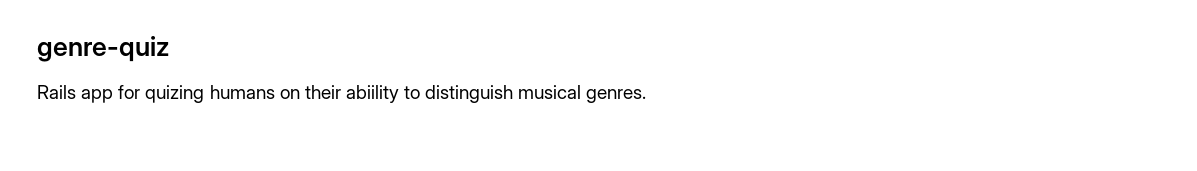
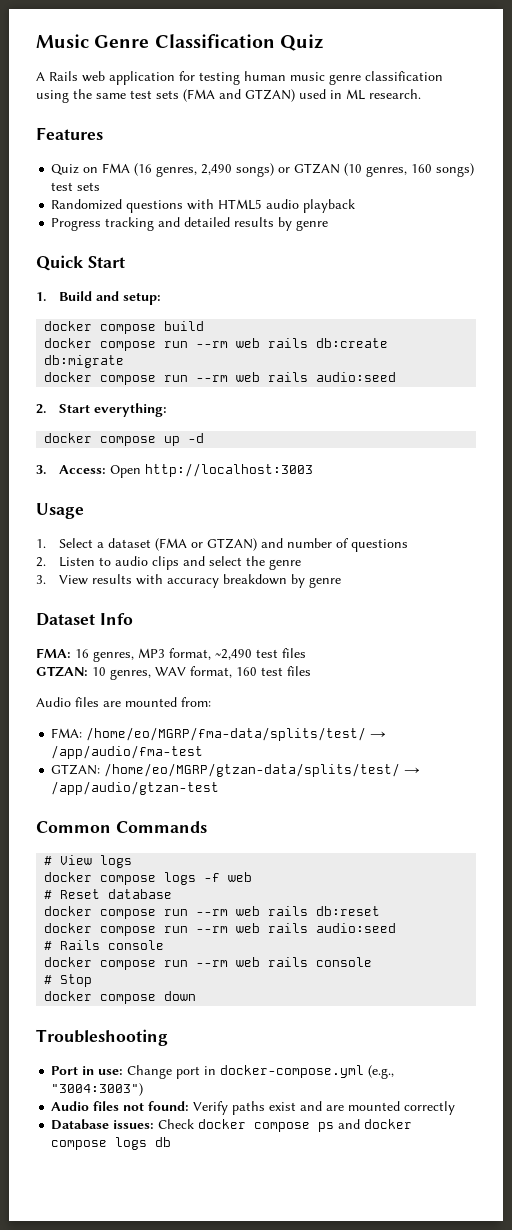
- genre-quiz
- Rails app for quizing humans on their abiility to distinguish musical genres.
+ Music Genre Classification Quiz
+ A Rails web application for testing human music genre classification using the same test sets (FMA and GTZAN) used in ML research.
+ Features
+ Quiz on FMA (16 genres, 2,490 songs) or GTZAN (10 genres, 160 songs) test sets
+ Randomized questions with HTML5 audio playback
+ Progress tracking and detailed results by genre
+ Quick Start
+ 1. Build and setup:
+ docker compose build
+ docker compose run --rm web rails db:create db:migrate
+ docker compose run --rm web rails audio:seed
+ 2. Start everything:
+ docker compose up -d
+ 3. Access: Open http://localhost:3003
+ Usage
+ 1. Select a dataset (FMA or GTZAN) and number of questions
+ 2. Listen to audio clips and select the genre
+ 3. View results with accuracy breakdown by genre
+ Dataset Info
+ FMA: 16 genres, MP3 format, ~2,490 test files
+ GTZAN: 10 genres, WAV format, 160 test files
+ Audio files are mounted from:
+ FMA: /home/eo/MGRP/fma-data/splits/test/ → /app/audio/fma-test
+ GTZAN: /home/eo/MGRP/gtzan-data/splits/test/ → /app/audio/gtzan-test
+ Common Commands
+ # View logs
+ docker compose logs -f web
+ # Reset database
+ docker compose run --rm web rails db:reset
+ docker compose run --rm web rails audio:seed
+ # Rails console
+ docker compose run --rm web rails console
+ # Stop
+ docker compose down
+ Troubleshooting
+ Port in use: Change port in docker-compose.yml (e.g., "3004:3003")
+ Audio files not found: Verify paths exist and are mounted correctly
+ Database issues: Check docker compose ps and docker compose logs db

